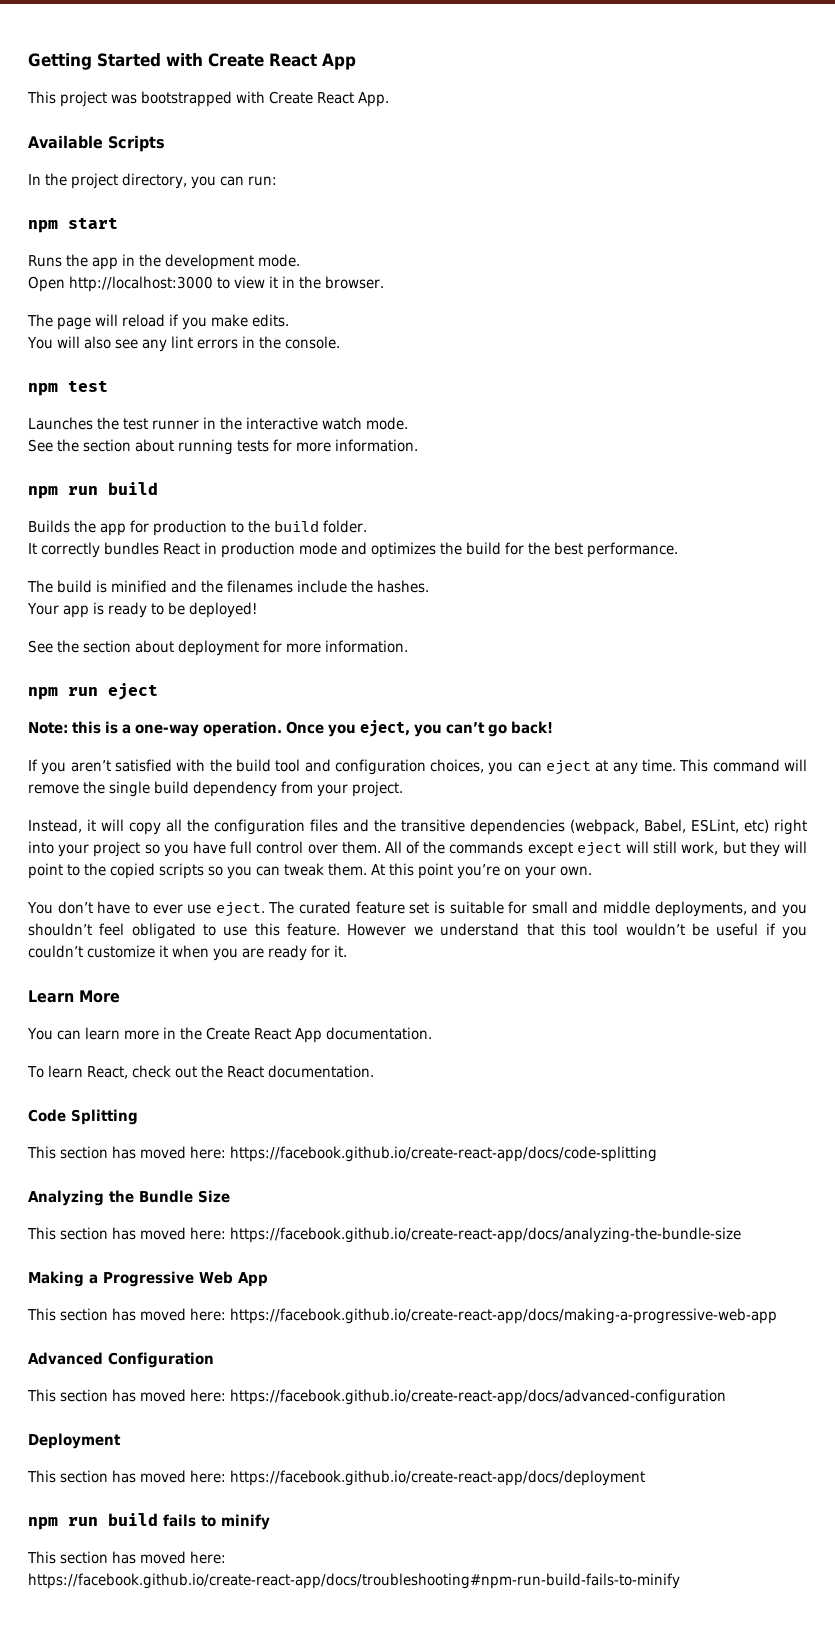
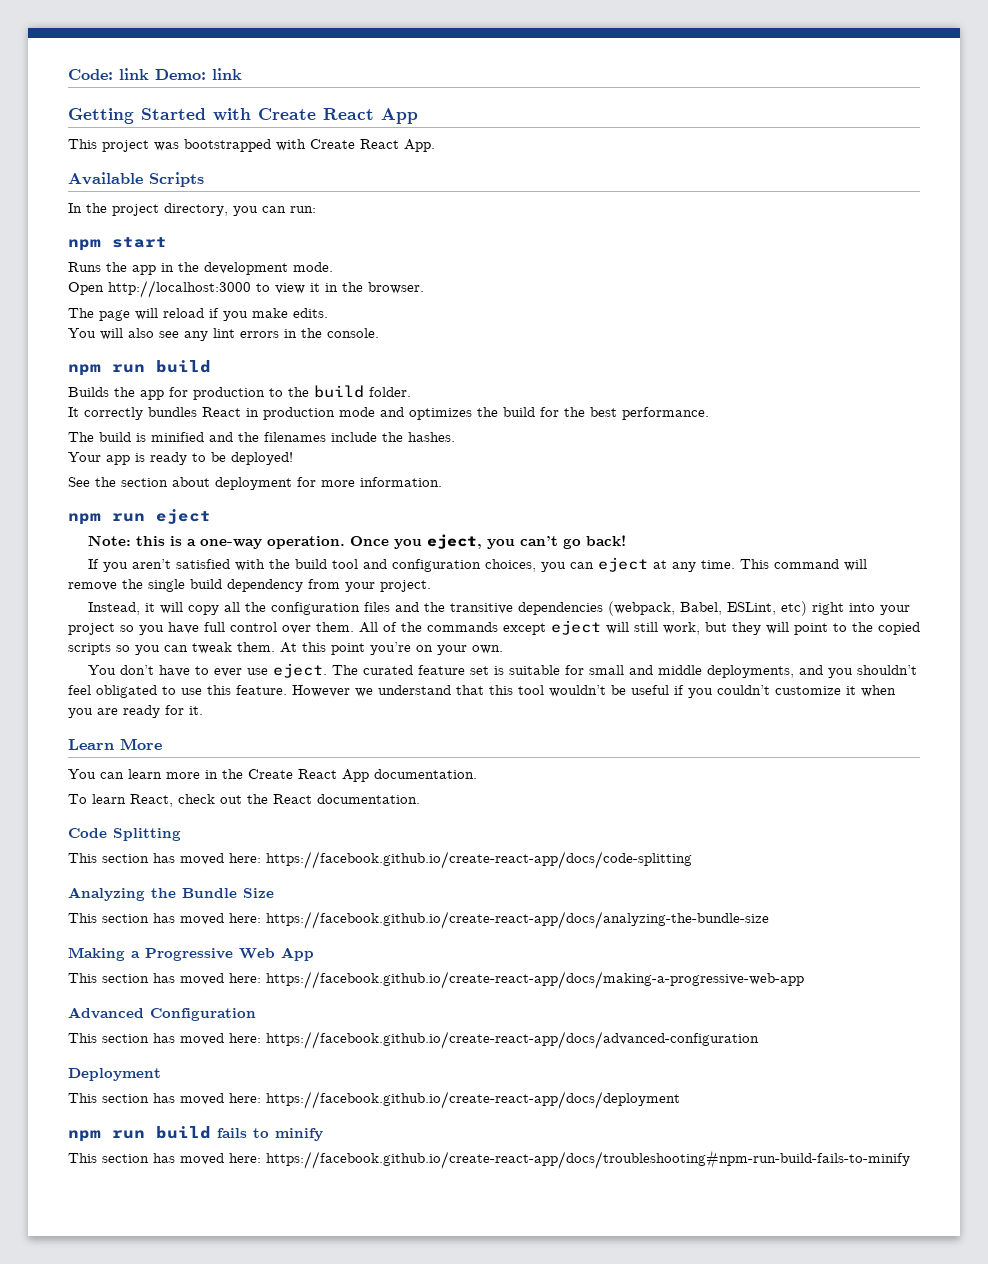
+ Code: link Demo: link
- npm test
- Launches the test runner in the interactive watch mode.
- See the section about running tests for more information.

